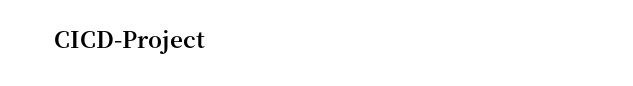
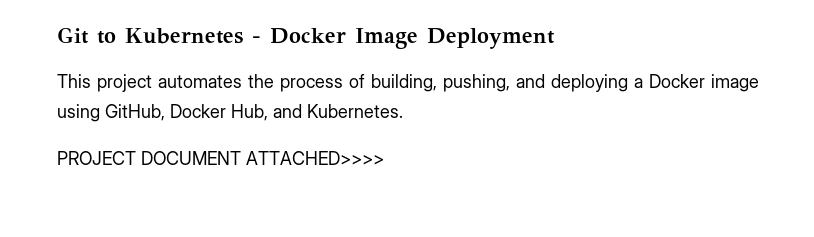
- CICD-Project
+ Git to Kubernetes - Docker Image Deployment
+ This project automates the process of building, pushing, and deploying a Docker image using GitHub, Docker Hub, and Kubernetes.
+ PROJECT DOCUMENT ATTACHED>>>>

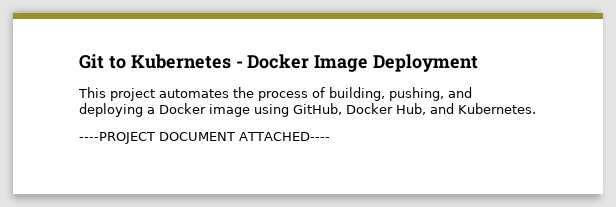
- PROJECT DOCUMENT ATTACHED>>>>
+ ----PROJECT DOCUMENT ATTACHED----

